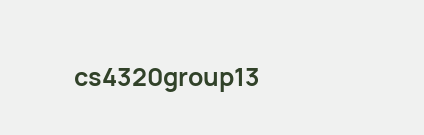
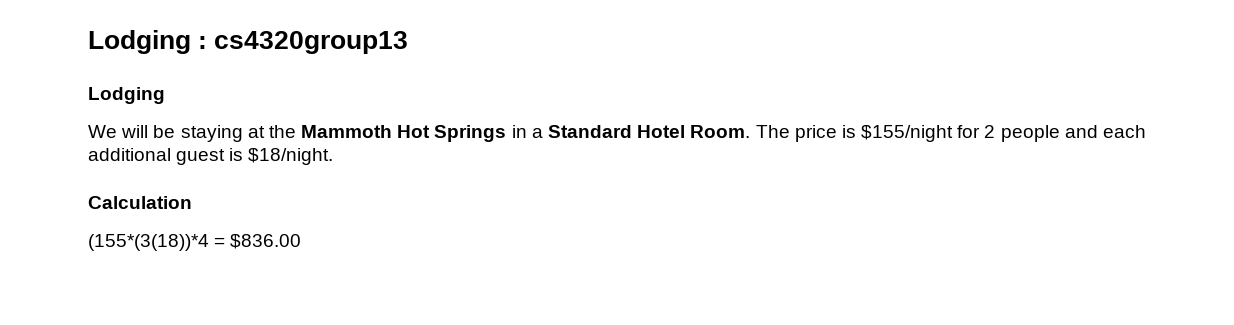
- cs4320group13
+ Lodging : cs4320group13
+ Lodging
+ We will be staying at the Mammoth Hot Springs in a Standard Hotel Room. The price is $155/night for 2 people and each additional guest is $18/night.
+ Calculation
+ (155*(3(18))*4 = $836.00

